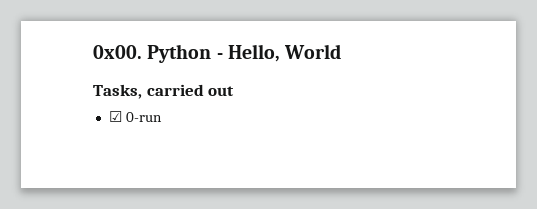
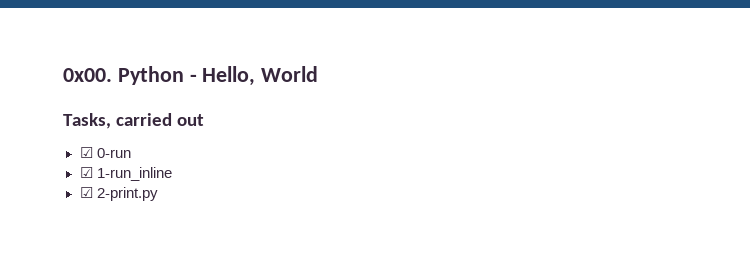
+ ☑ 1-run_inline
+ ☑ 2-print.py

